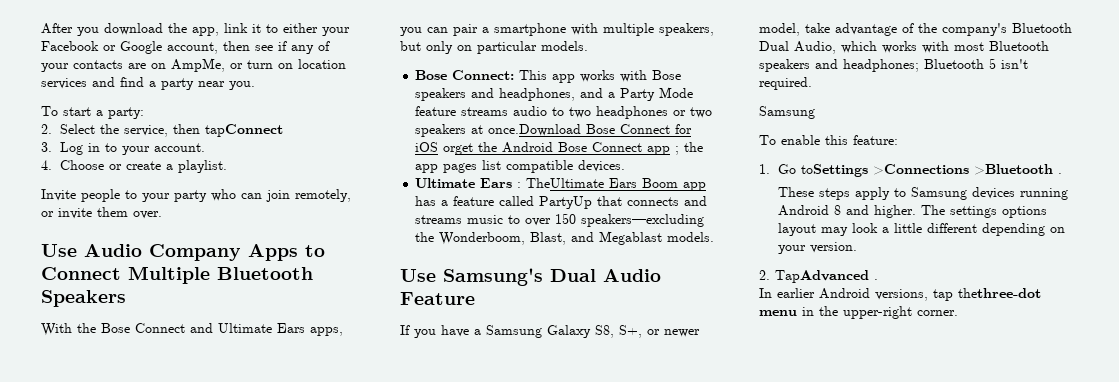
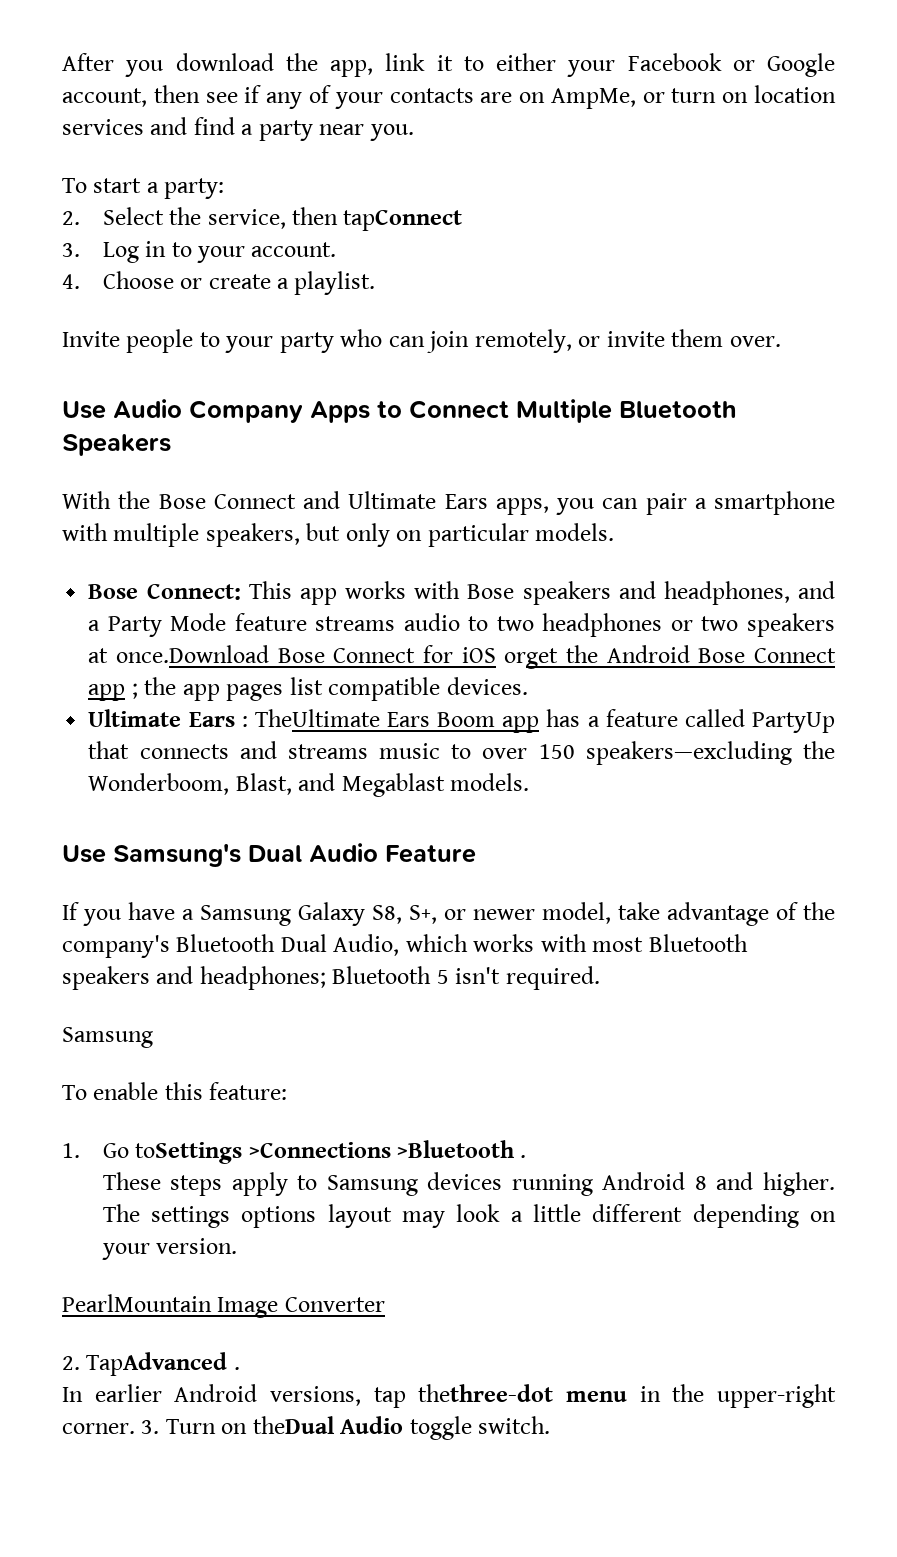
+ PearlMountain Image Converter
+ 3. Turn on theDual Audio toggle switch.

